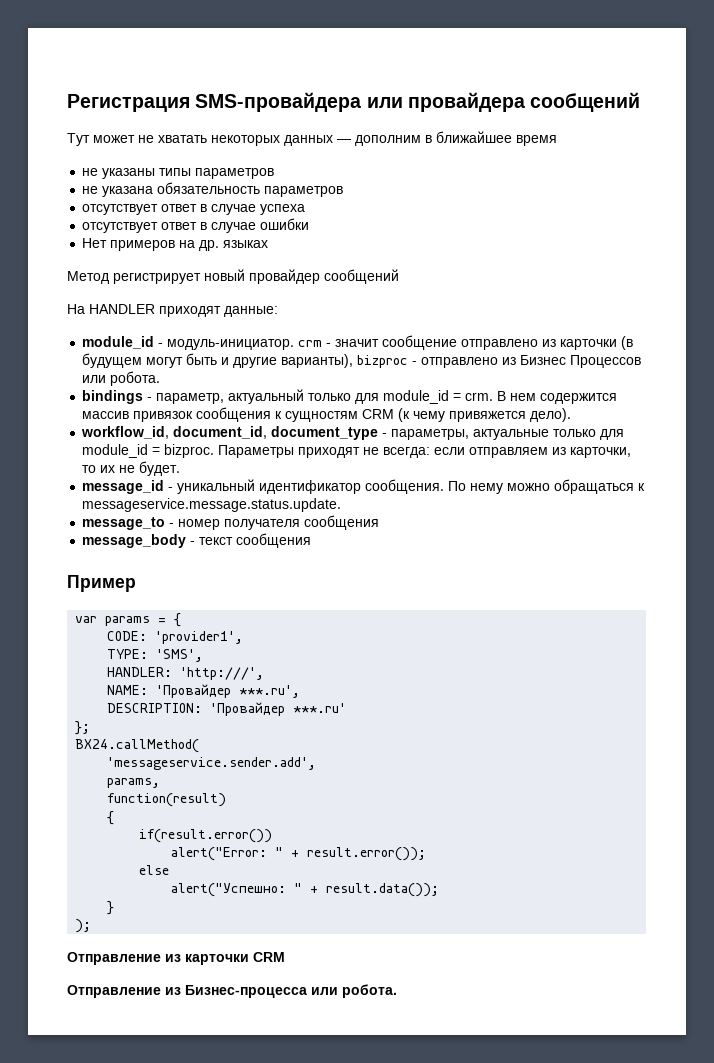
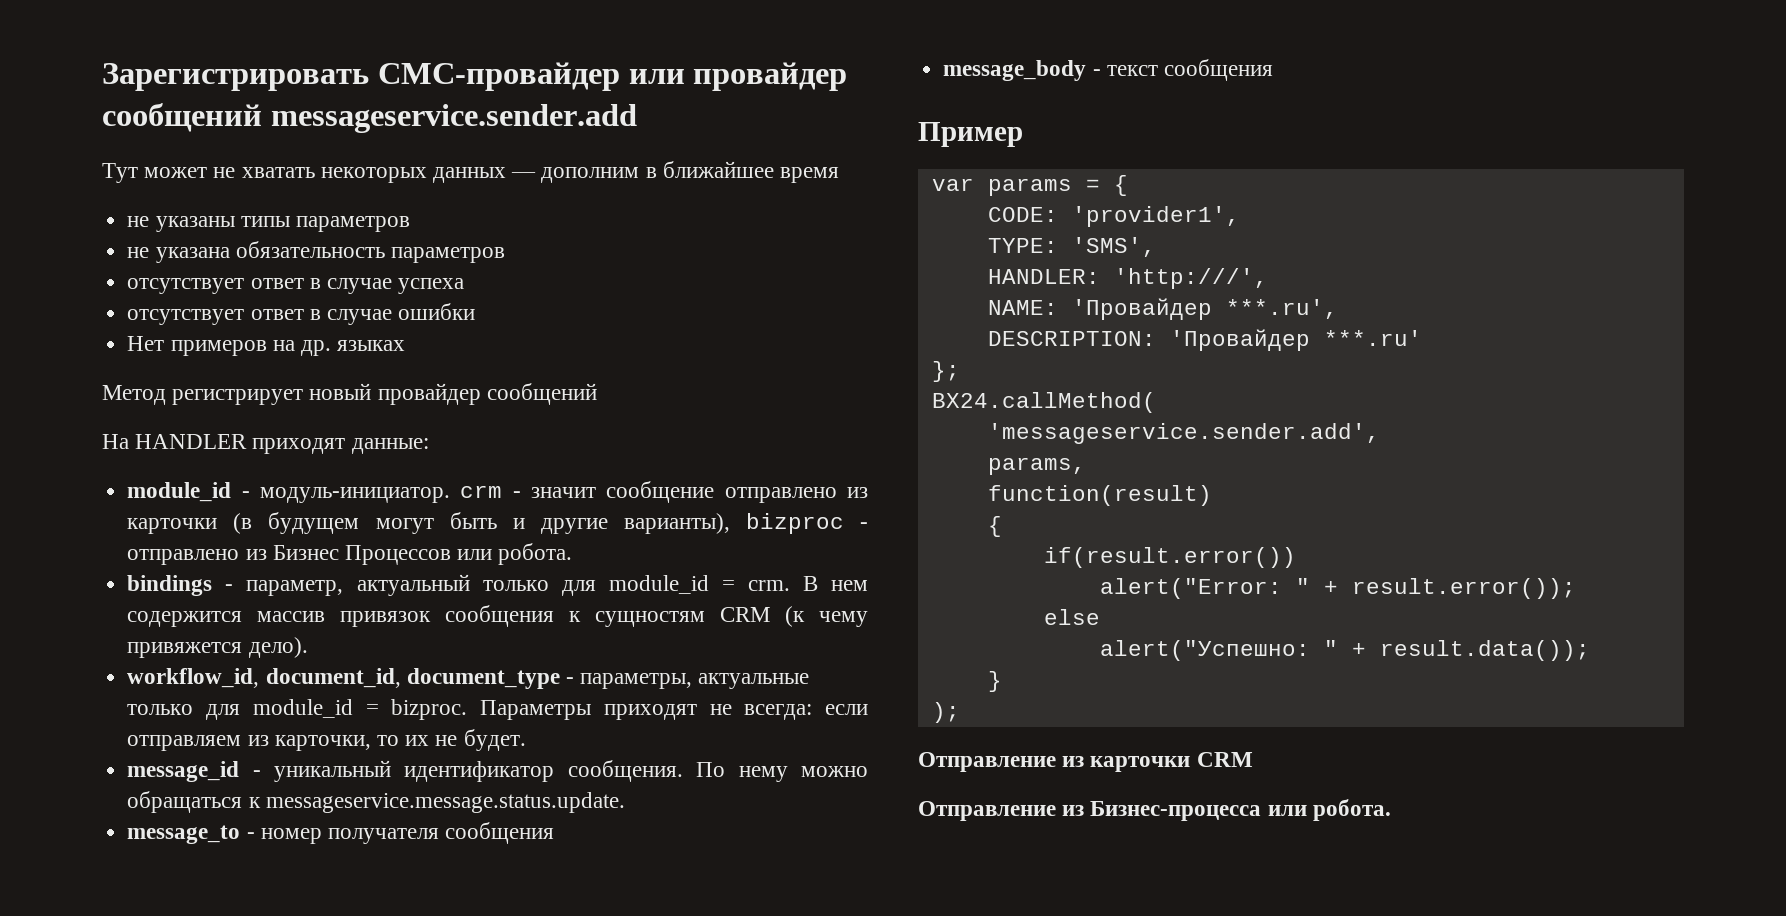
- Регистрация SMS-провайдера или провайдера сообщений
+ Зарегистрировать СМС-провайдер или провайдер сообщений messageservice.sender.add

